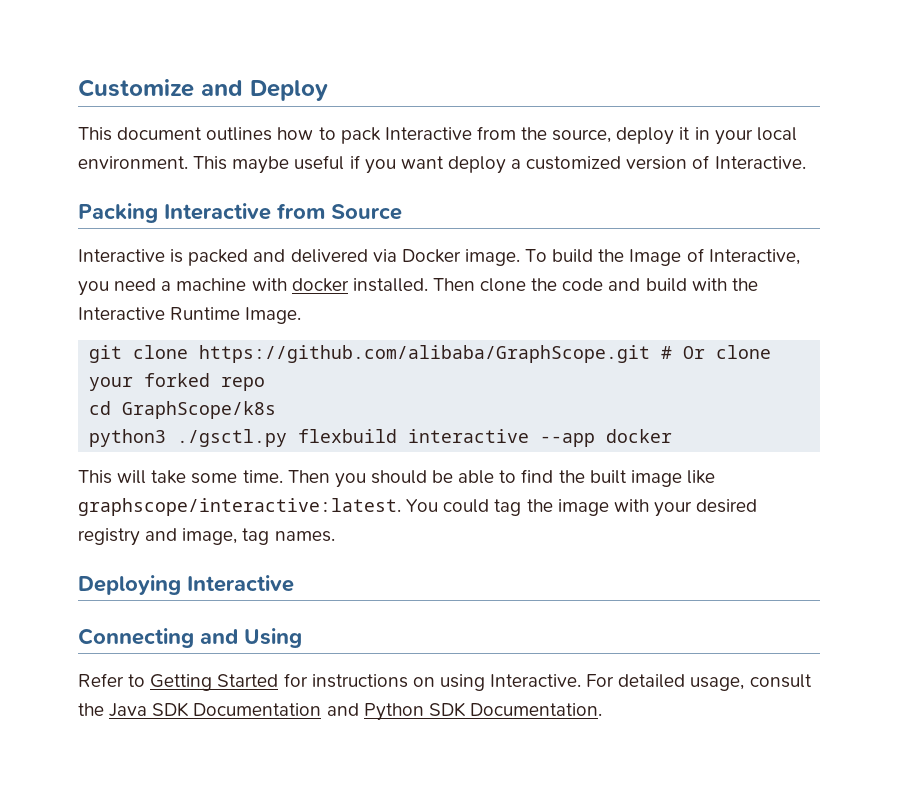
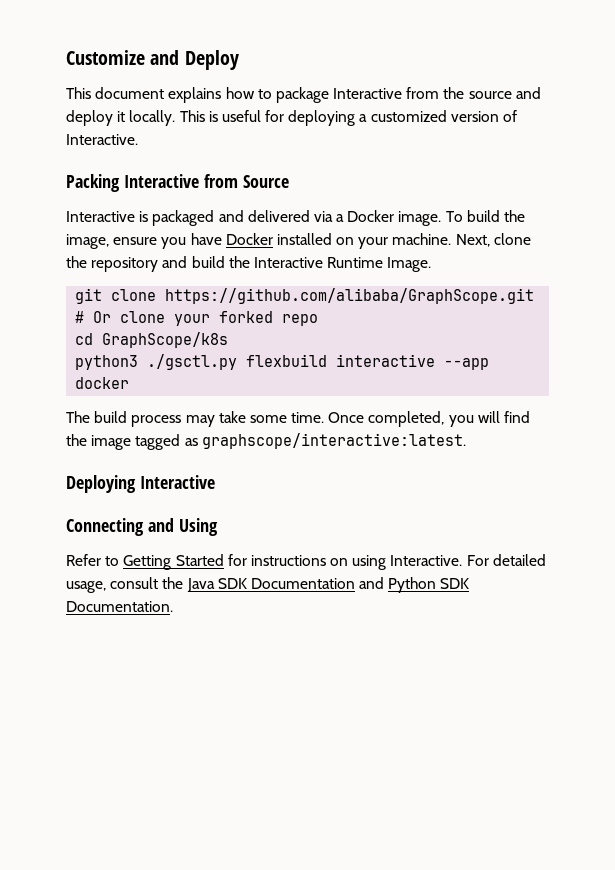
- This document outlines how to pack Interactive from the source, deploy it in your local environment. This maybe useful if you want deploy a customized version of Interactive.
+ This document explains how to package Interactive from the source and deploy it locally. This is useful for deploying a customized version of Interactive.
- Interactive is packed and delivered via Docker image.
+ Interactive is packaged and delivered via a Docker image.
- To build the Image of Interactive, you need a machine with docker installed. Then clone the code and build with the Interactive Runtime Image.
+ To build the image, ensure you have Docker installed on your machine. Next, clone the repository and build the Interactive Runtime Image.
- This will take some time. Then you should be able to find the built image like graphscope/interactive:latest. You could tag the image with your desired registry and image, tag names.
+ The build process may take some time. Once completed, you will find the image tagged as graphscope/interactive:latest.

